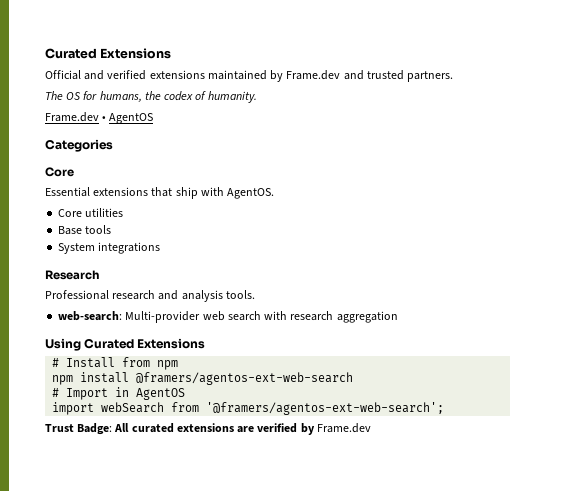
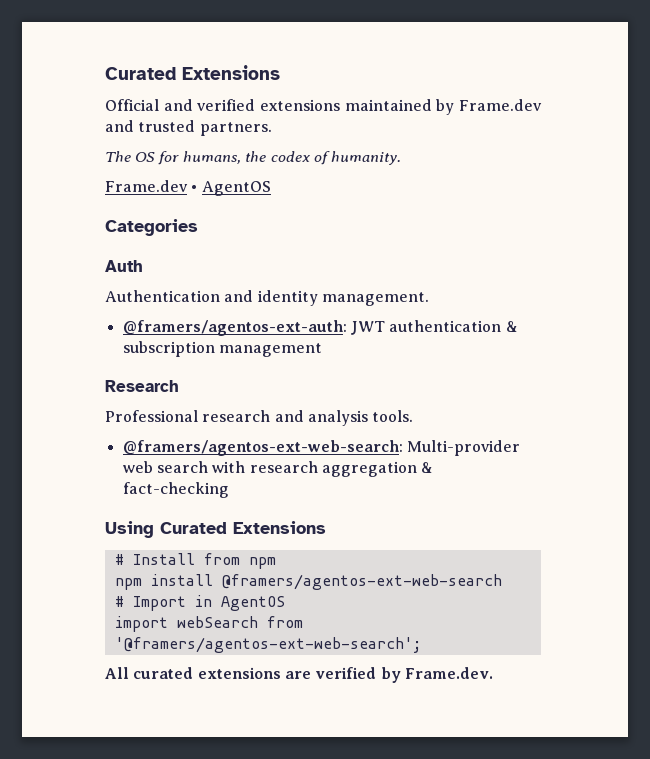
  Categories
- Core
- Essential extensions that ship with AgentOS.
- Core utilities
- Base tools
- System integrations
+ Auth
+ Authentication and identity management.
+ @framers/agentos-ext-auth: JWT authentication & subscription management
- web-search: Multi-provider web search with research aggregation
+ @framers/agentos-ext-web-search: Multi-provider web search with research aggregation & fact-checking
- Trust Badge: All curated extensions are verified by Frame.dev
+ All curated extensions are verified by Frame.dev.

